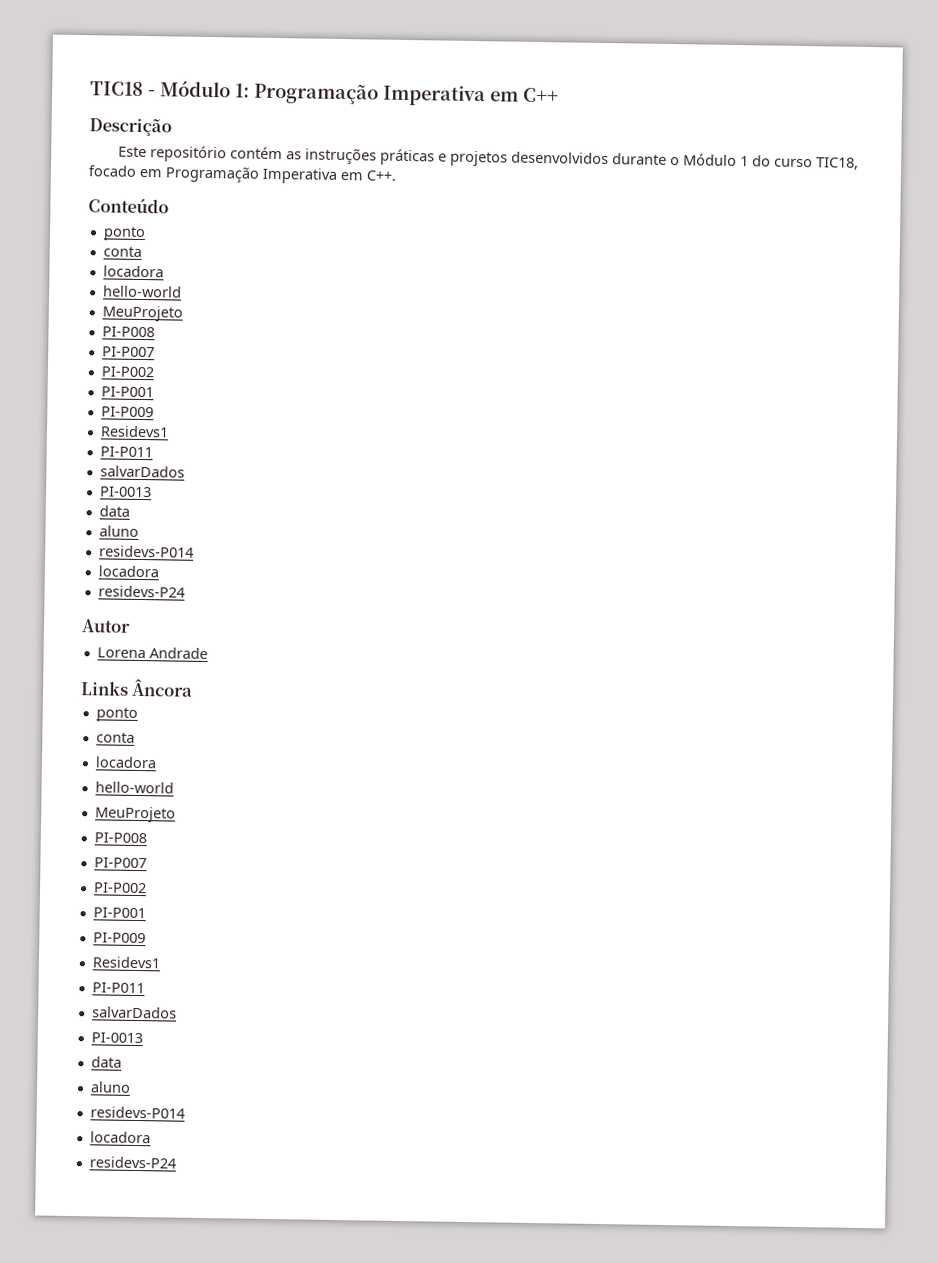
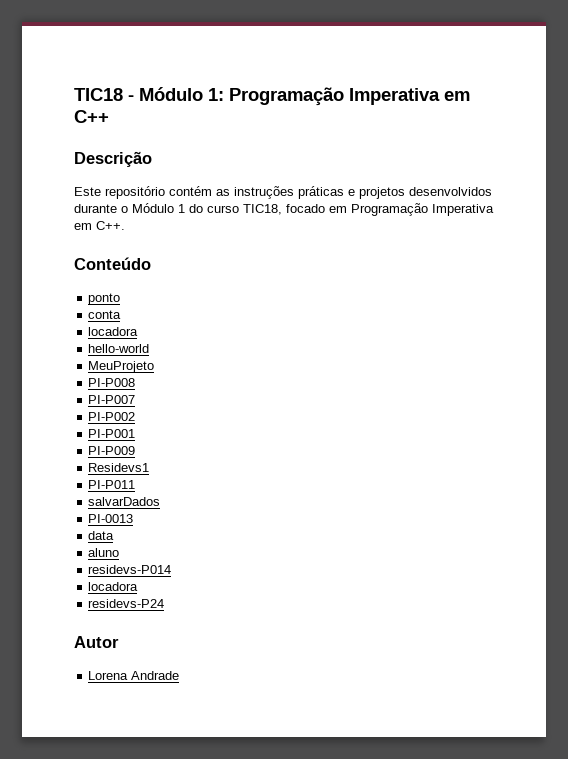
- Links Âncora
- ponto
- conta
- locadora
- hello-world
- MeuProjeto
- PI-P008
- PI-P007
- PI-P002
- PI-P001
- PI-P009
- Residevs1
- PI-P011
- salvarDados
- PI-0013
- data
- aluno
- residevs-P014
- locadora
- residevs-P24

